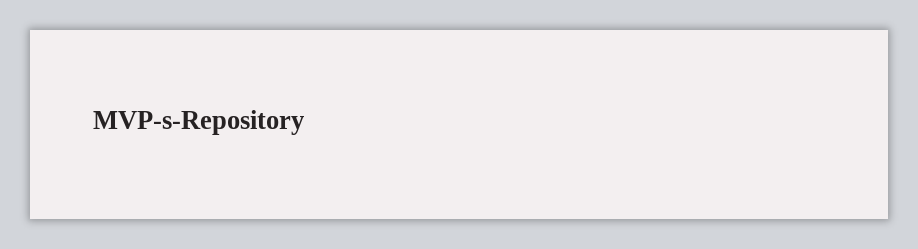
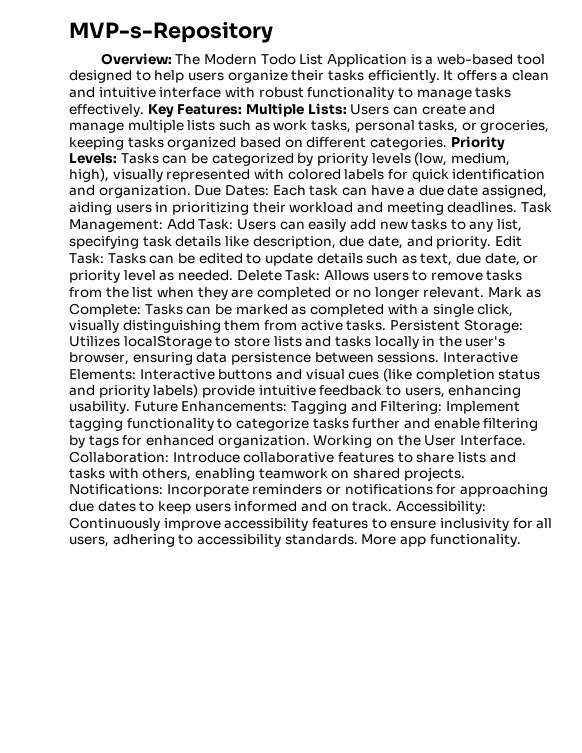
+ Overview: The Modern Todo List Application is a web-based tool designed to help users organize their tasks efficiently. It offers a clean and intuitive interface with robust functionality to manage tasks effectively. Key Features: Multiple Lists: Users can create and manage multiple lists such as work tasks, personal tasks, or groceries, keeping tasks organized based on different categories. Priority Levels: Tasks can be categorized by priority levels (low, medium, high), visually represented with colored labels for quick identification and organization. Due Dates: Each task can have a due date assigned, aiding users in prioritizing their workload and meeting deadlines. Task Management: Add Task: Users can easily add new tasks to any list, specifying task details like description, due date, and priority. Edit Task: Tasks can be edited to update details such as text, due date, or priority level as needed. Delete Task: Allows users to remove tasks from the list when they are completed or no longer relevant. Mark as Complete: Tasks can be marked as completed with a single click, visually distinguishing them from active tasks. Persistent Storage: Utilizes localStorage to store lists and tasks locally in the user's browser, ensuring data persistence between sessions. Interactive Elements: Interactive buttons and visual cues (like completion status and priority labels) provide intuitive feedback to users, enhancing usability. Future Enhancements: Tagging and Filtering: Implement tagging functionality to categorize tasks further and enable filtering by tags for enhanced organization. Working on the User Interface. Collaboration: Introduce collaborative features to share lists and tasks with others, enabling teamwork on shared projects. Notifications: Incorporate reminders or notifications for approaching due dates to keep users informed and on track. Accessibility: Continuously improve accessibility features to ensure inclusivity for all users, adhering to accessibility standards. More app functionality.

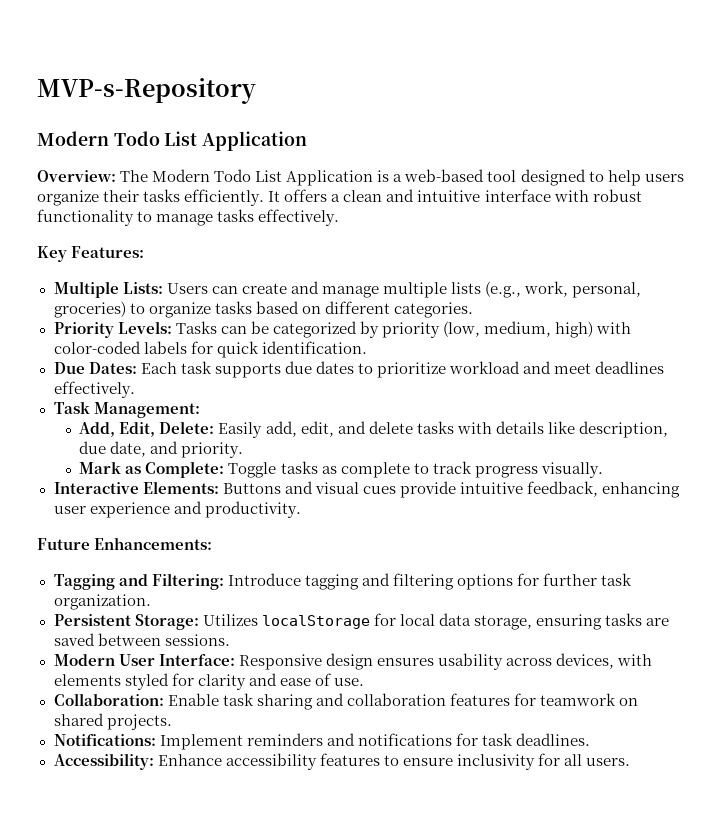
  MVP-s-Repository
+ Modern Todo List Application
- It offers a clean and intuitive interface with robust functionality to manage tasks effectively. Key Features: Multiple Lists: Users can create and manage multiple lists such as work tasks, personal tasks, or groceries, keeping tasks organized based on different categories. Priority Levels: Tasks can be categorized by priority levels (low, medium, high), visually represented with colored labels for quick identification and organization. Due Dates: Each task can have a due date assigned, aiding users in prioritizing their workload and meeting deadlines. Task Management: Add Task: Users can easily add new tasks to any list, specifying task details like description, due date, and priority. Edit Task: Tasks can be edited to update details such as text, due date, or priority level as needed. Delete Task: Allows users to remove tasks from the list when they are completed or no longer relevant. Mark as Complete: Tasks can be marked as completed with a single click, visually distinguishing them from active tasks. Persistent Storage: Utilizes localStorage to store lists and tasks locally in the user's browser, ensuring data persistence between sessions. Interactive Elements: Interactive buttons and visual cues (like completion status and priority labels) provide intuitive feedback to users, enhancing usability. Future Enhancements: Tagging and Filtering: Implement tagging functionality to categorize tasks further and enable filtering by tags for enhanced organization. Working on the User Interface. Collaboration: Introduce collaborative features to share lists and tasks with others, enabling teamwork on shared projects. Notifications: Incorporate reminders or notifications for approaching due dates to keep users informed and on track. Accessibility: Continuously improve accessibility features to ensure inclusivity for all users, adhering to accessibility standards. More app functionality.
+ It offers a clean and intuitive interface with robust functionality to manage tasks effectively.
+ Key Features:
+ Multiple Lists: Users can create and manage multiple lists (e.g., work, personal, groceries) to organize tasks based on different categories.
+ Priority Levels: Tasks can be categorized by priority (low, medium, high) with color-coded labels for quick identification.
+ Due Dates: Each task supports due dates to prioritize workload and meet deadlines effectively.
+ Task Management:
+ Add, Edit, Delete: Easily add, edit, and delete tasks with details like description, due date, and priority.
+ Mark as Complete: Toggle tasks as complete to track progress visually.
+ Interactive Elements: Buttons and visual cues provide intuitive feedback, enhancing user experience and productivity.
+ Future Enhancements:
+ Tagging and Filtering: Introduce tagging and filtering options for further task organization.
+ Persistent Storage: Utilizes localStorage for local data storage, ensuring tasks are saved between sessions.
+ Modern User Interface: Responsive design ensures usability across devices, with elements styled for clarity and ease of use.
+ Collaboration: Enable task sharing and collaboration features for teamwork on shared projects.
+ Notifications: Implement reminders and notifications for task deadlines.
+ Accessibility: Enhance accessibility features to ensure inclusivity for all users.

